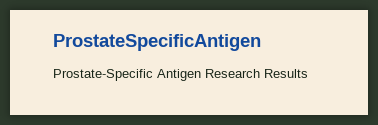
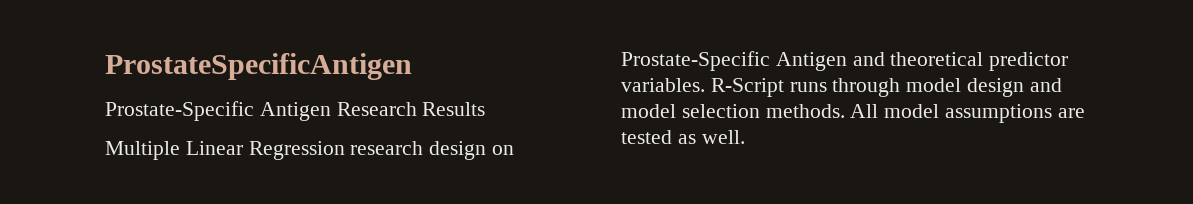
+ Multiple Linear Regression research design on Prostate-Specific Antigen and theoretical predictor variables. R-Script runs through model design and model selection methods. All model assumptions are tested as well.

